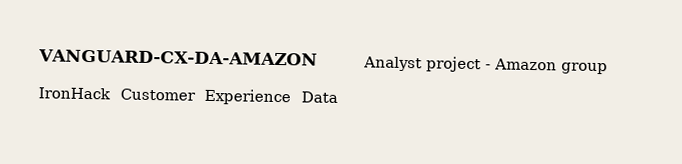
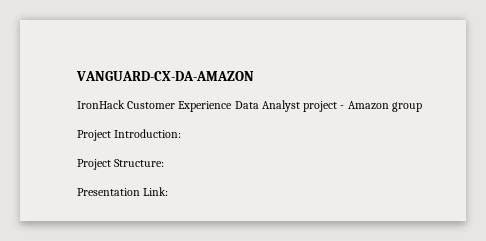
+ Project Introduction:
+ Project Structure:
+ Presentation Link:

